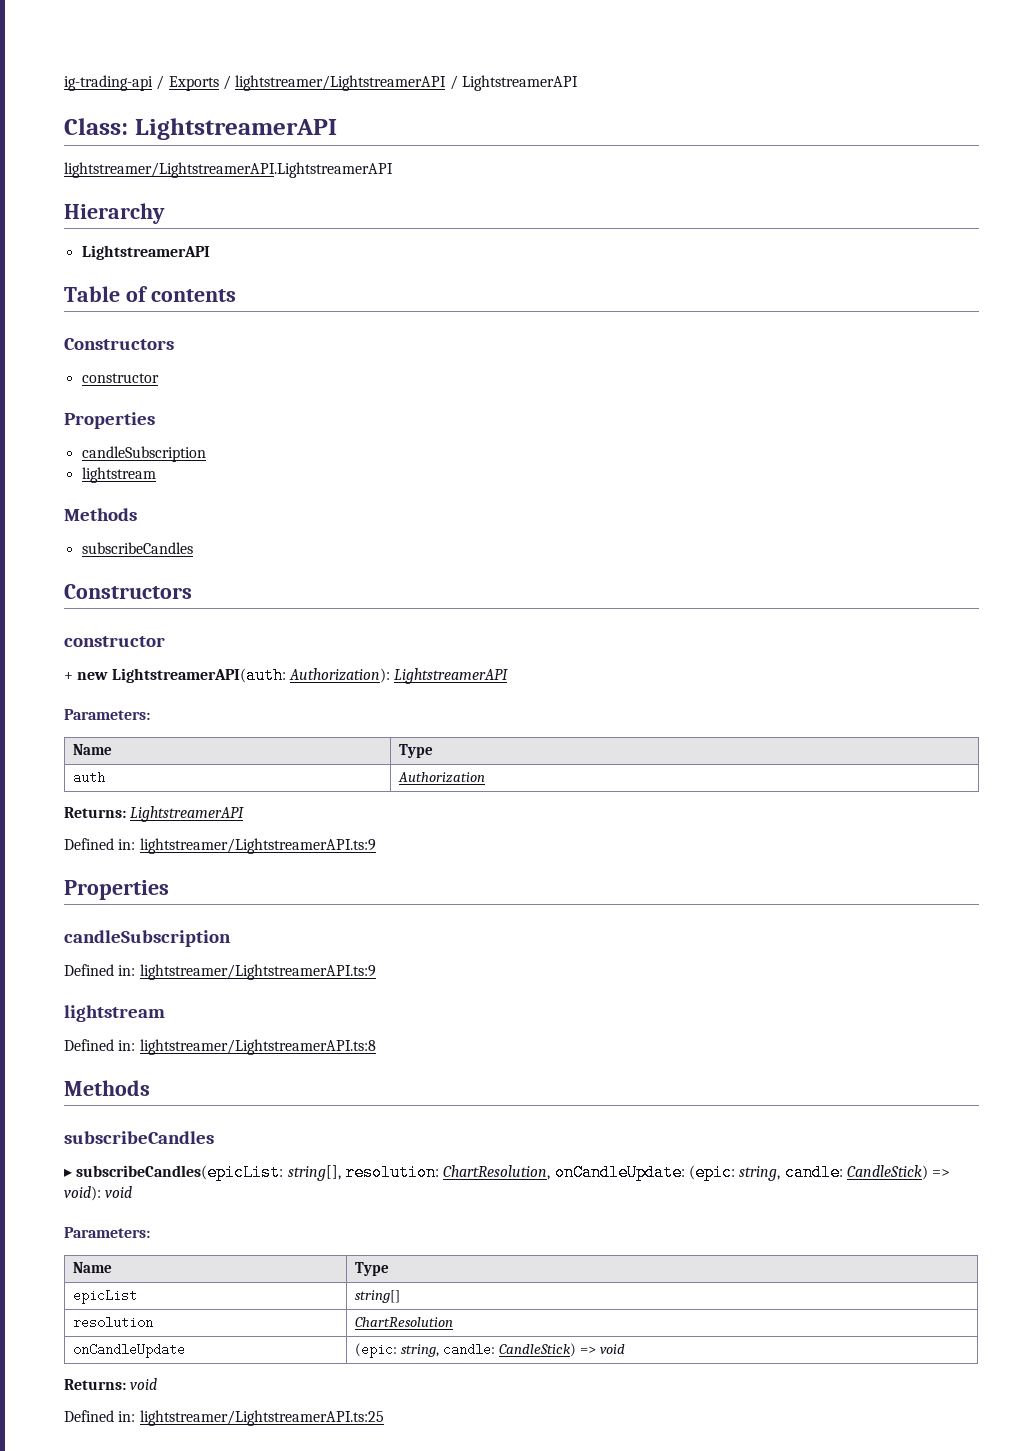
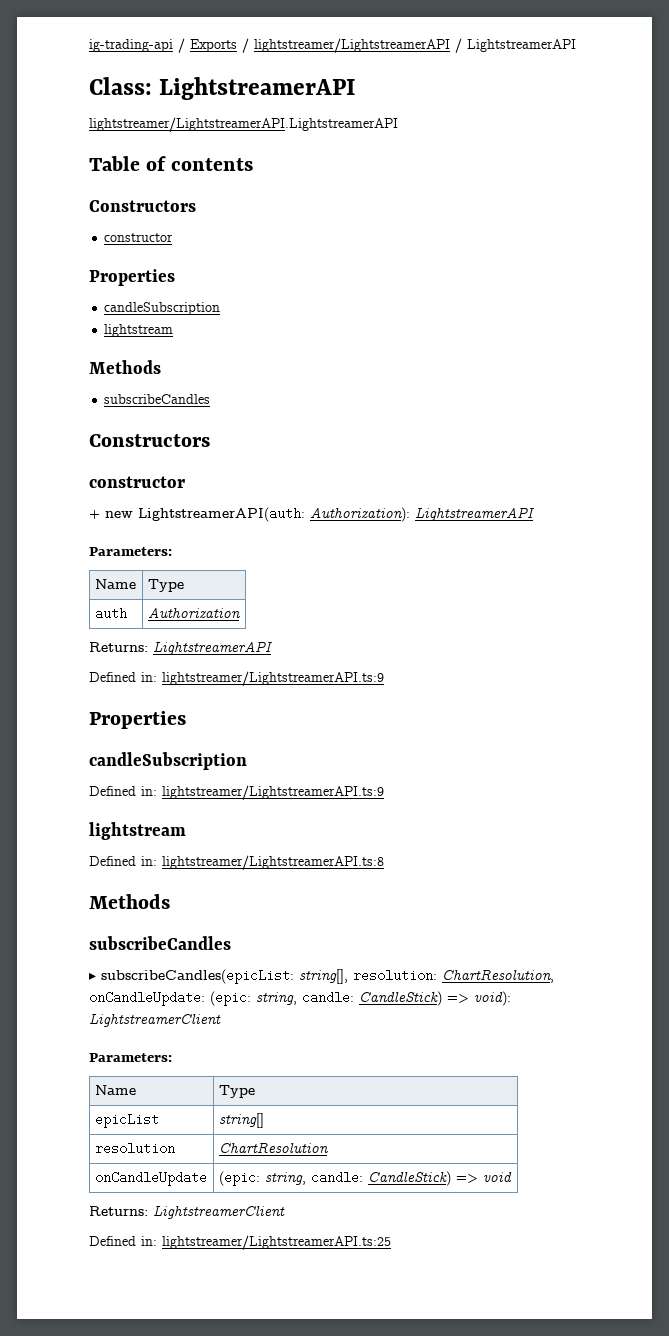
- Hierarchy
- LightstreamerAPI
- ▸ subscribeCandles(epicList: string[], resolution: ChartResolution, onCandleUpdate: (epic: string, candle: CandleStick) => void): void
+ ▸ subscribeCandles(epicList: string[], resolution: ChartResolution, onCandleUpdate: (epic: string, candle: CandleStick) => void): LightstreamerClient
- Returns: void
+ Returns: LightstreamerClient

